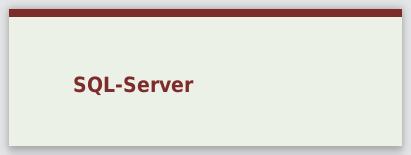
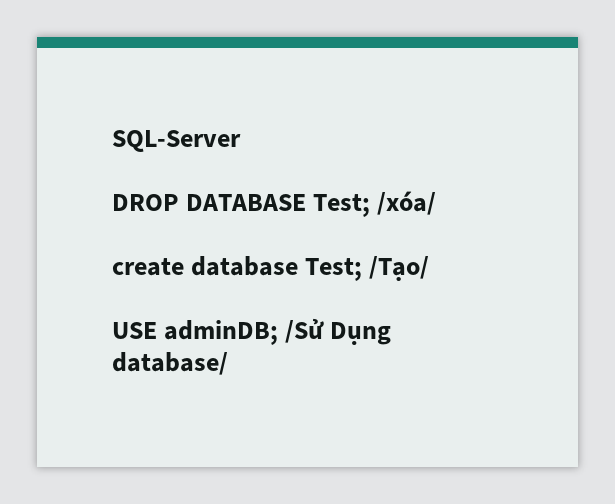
+ DROP DATABASE Test; /xóa/
+ create database Test; /Tạo/
+ USE adminDB; /Sử Dụng database/

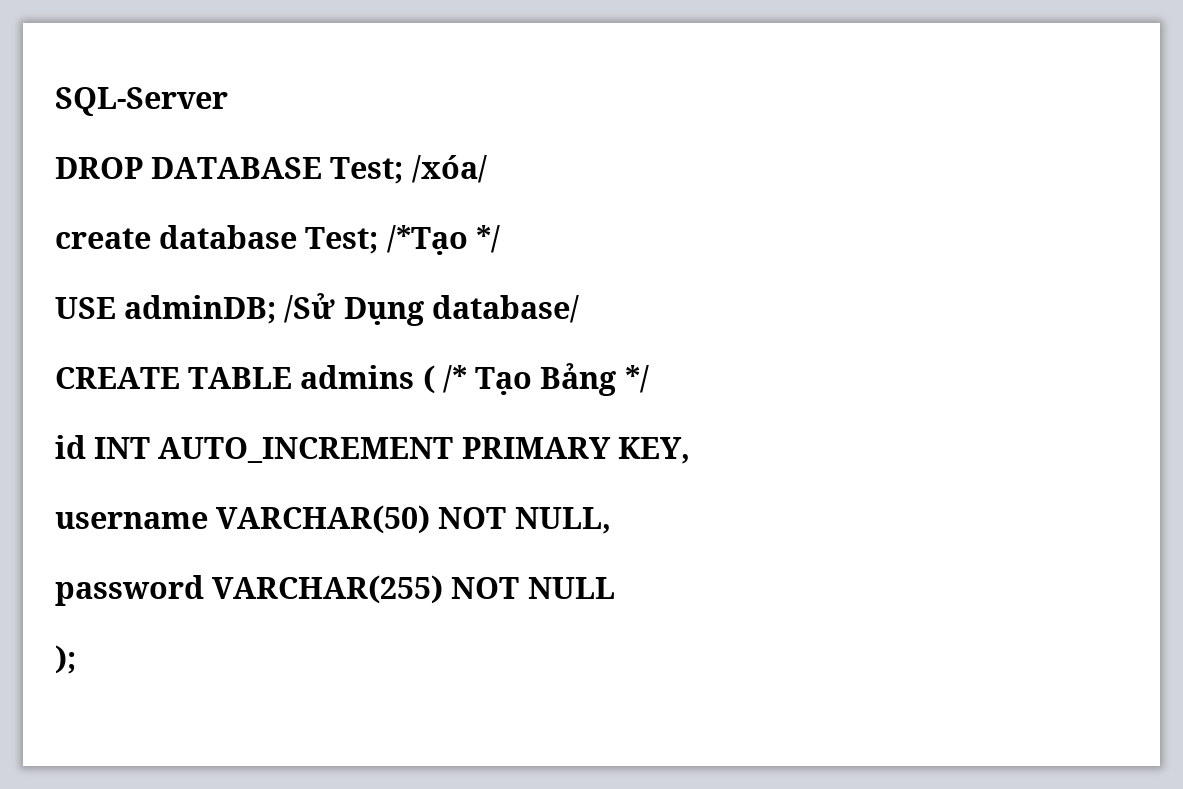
- create database Test; /Tạo/
+ create database Test; /*Tạo */
+ CREATE TABLE admins ( /* Tạo Bảng */
+ id INT AUTO_INCREMENT PRIMARY KEY,
+ username VARCHAR(50) NOT NULL,
+ password VARCHAR(255) NOT NULL
+ );

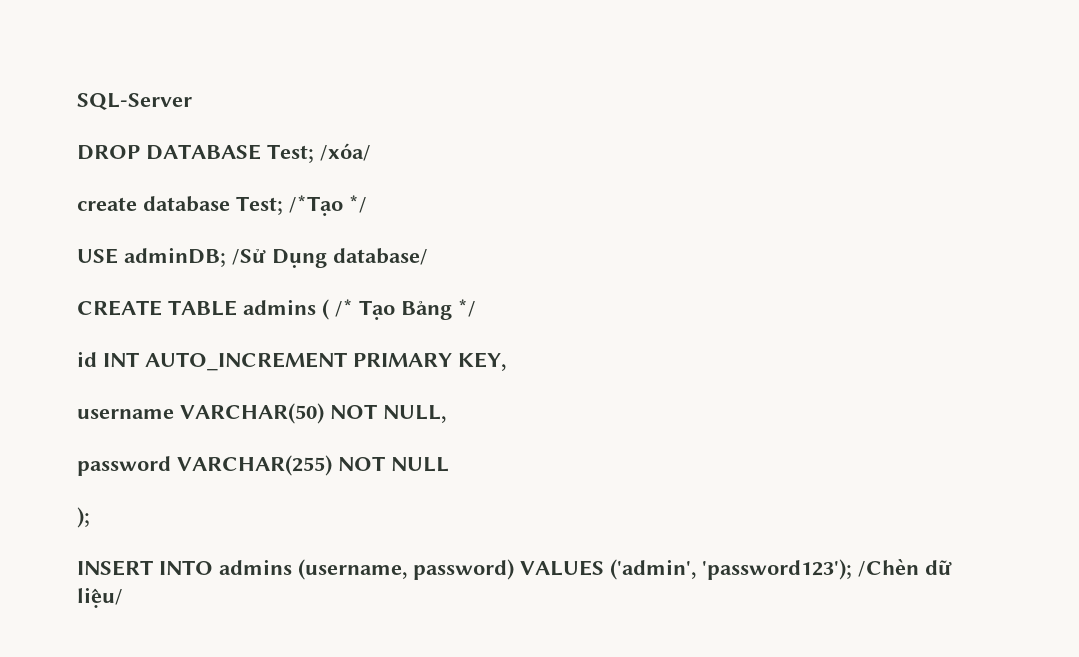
+ INSERT INTO admins (username, password) VALUES ('admin', 'password123'); /Chèn dữ liệu/

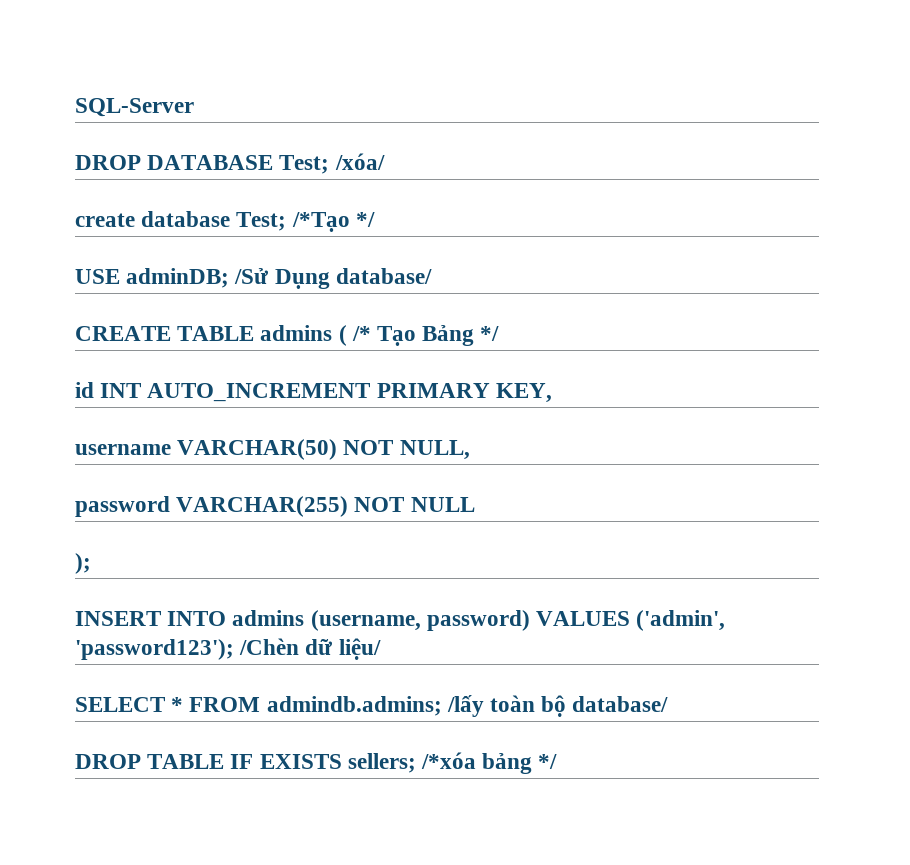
+ SELECT * FROM admindb.admins; /lấy toàn bộ database/
+ DROP TABLE IF EXISTS sellers; /*xóa bảng */

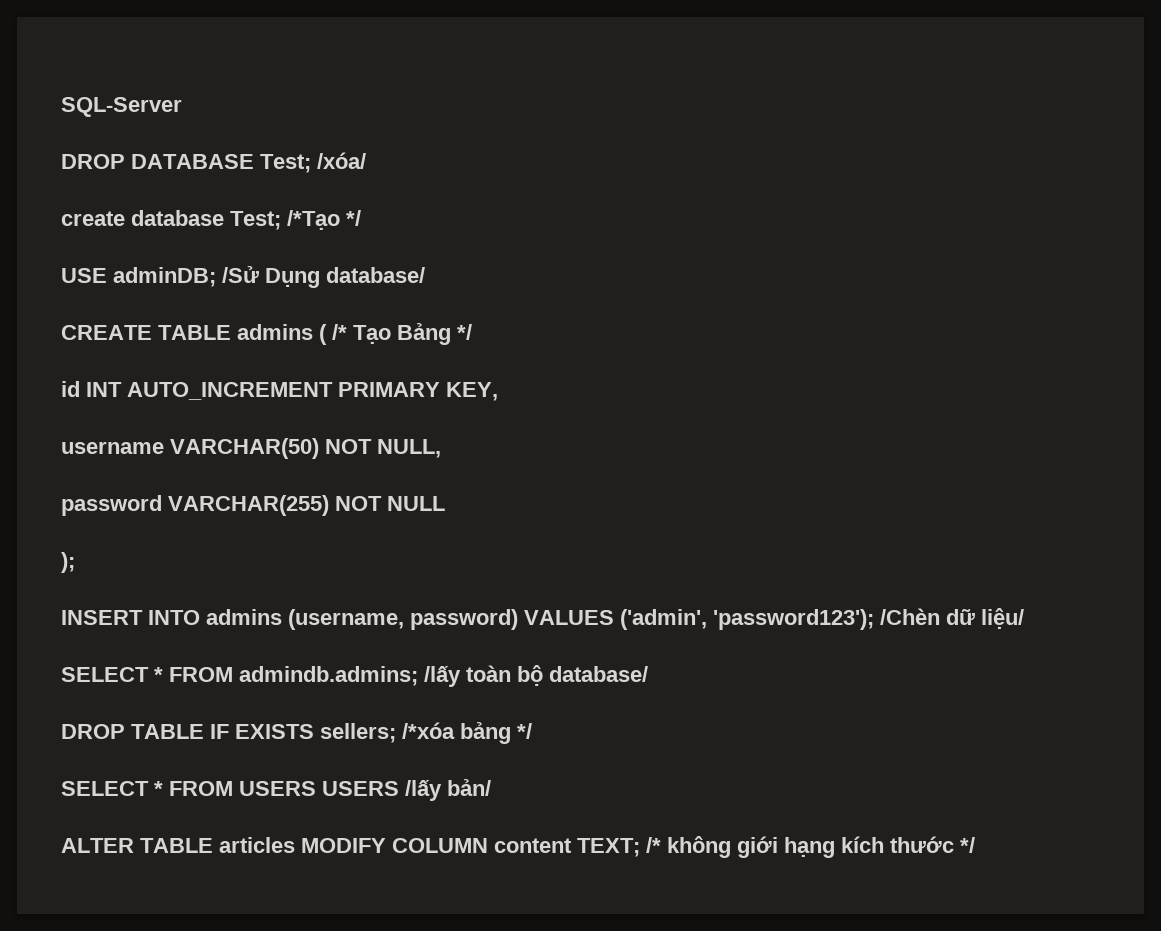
+ SELECT * FROM USERS USERS /lấy bản/
+ ALTER TABLE articles MODIFY COLUMN content TEXT; /* không giới hạng kích thước */

